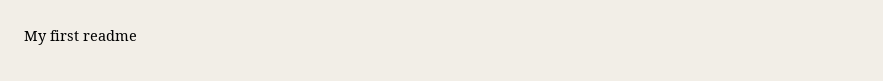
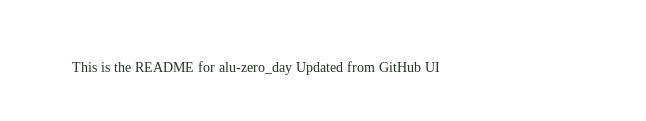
- My first readme
+ This is the README for alu-zero_day Updated from GitHub UI

